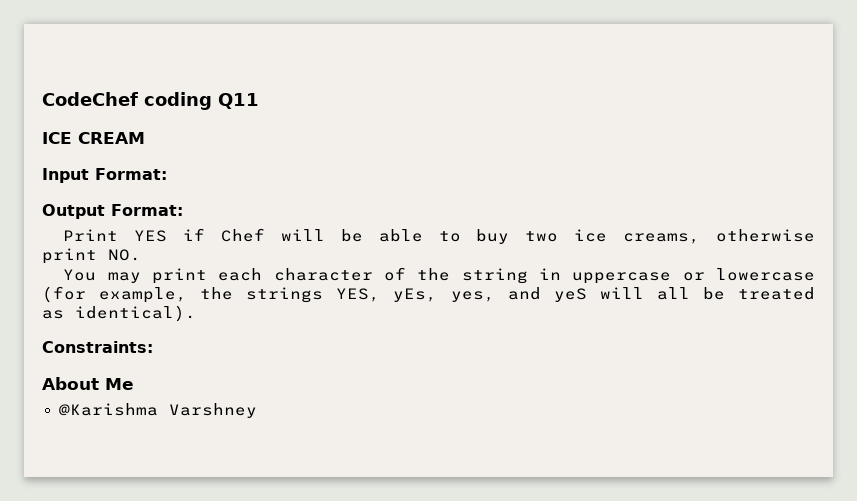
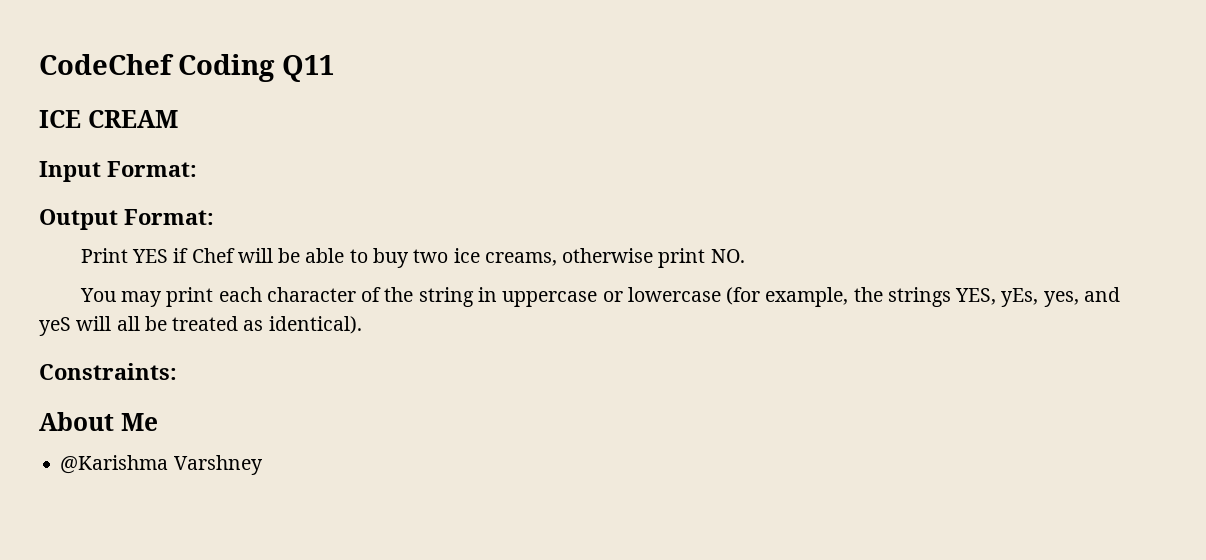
- CodeChef coding Q11
+ CodeChef Coding Q11

